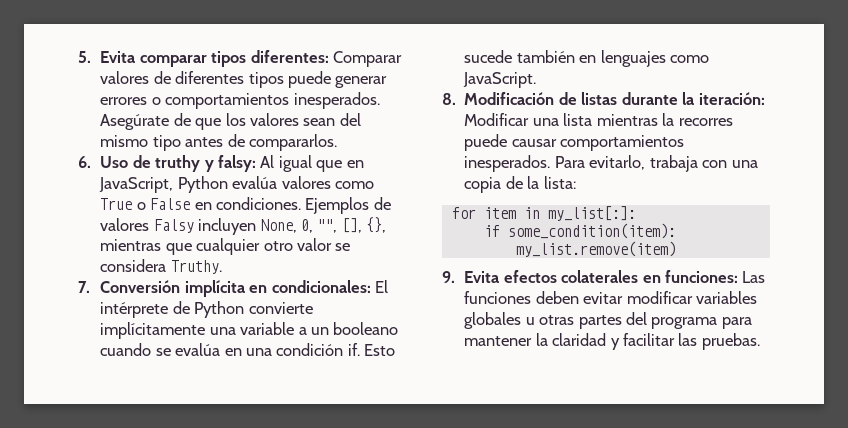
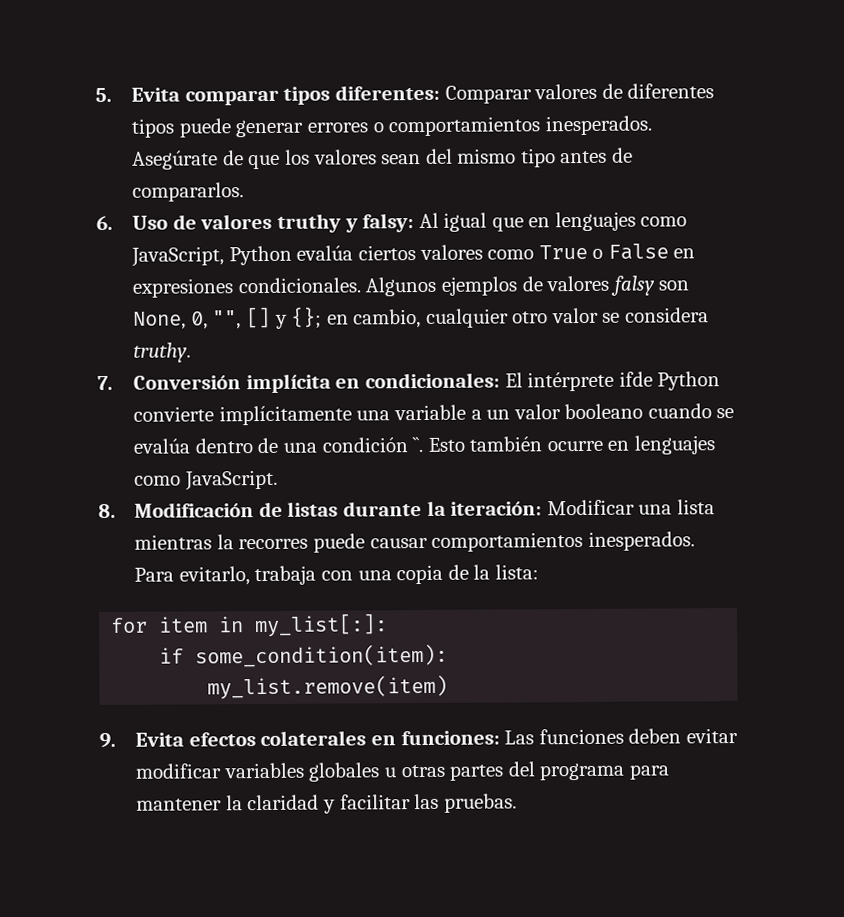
- 6. Uso de truthy y falsy: Al igual que en JavaScript, Python evalúa valores como True o False en condiciones. Ejemplos de valores Falsy incluyen None, 0, "", [], {}, mientras que cualquier otro valor se considera Truthy.
+ 6. Uso de valores truthy y falsy: Al igual que en lenguajes como JavaScript, Python evalúa ciertos valores como True o False en expresiones condicionales. Algunos ejemplos de valores falsy son None, 0, "", [] y {}; en cambio, cualquier otro valor se considera truthy.
- 7. Conversión implícita en condicionales: El intérprete de Python convierte implícitamente una variable a un booleano cuando se evalúa en una condición if. Esto sucede también en lenguajes como JavaScript.
+ 7. Conversión implícita en condicionales: El intérprete ifde Python convierte implícitamente una variable a un valor booleano cuando se evalúa dentro de una condición ``. Esto también ocurre en lenguajes como JavaScript.

